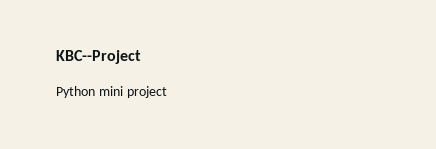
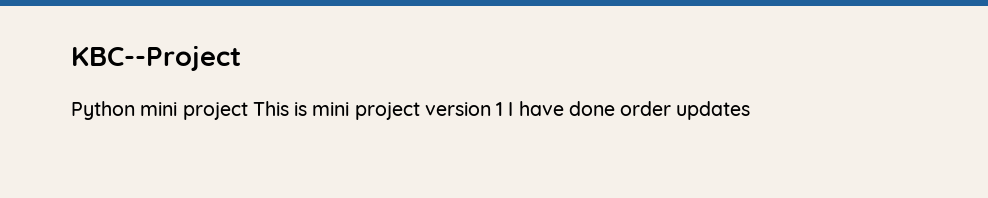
- Python mini project
+ Python mini project This is mini project version 1 I have done order updates

